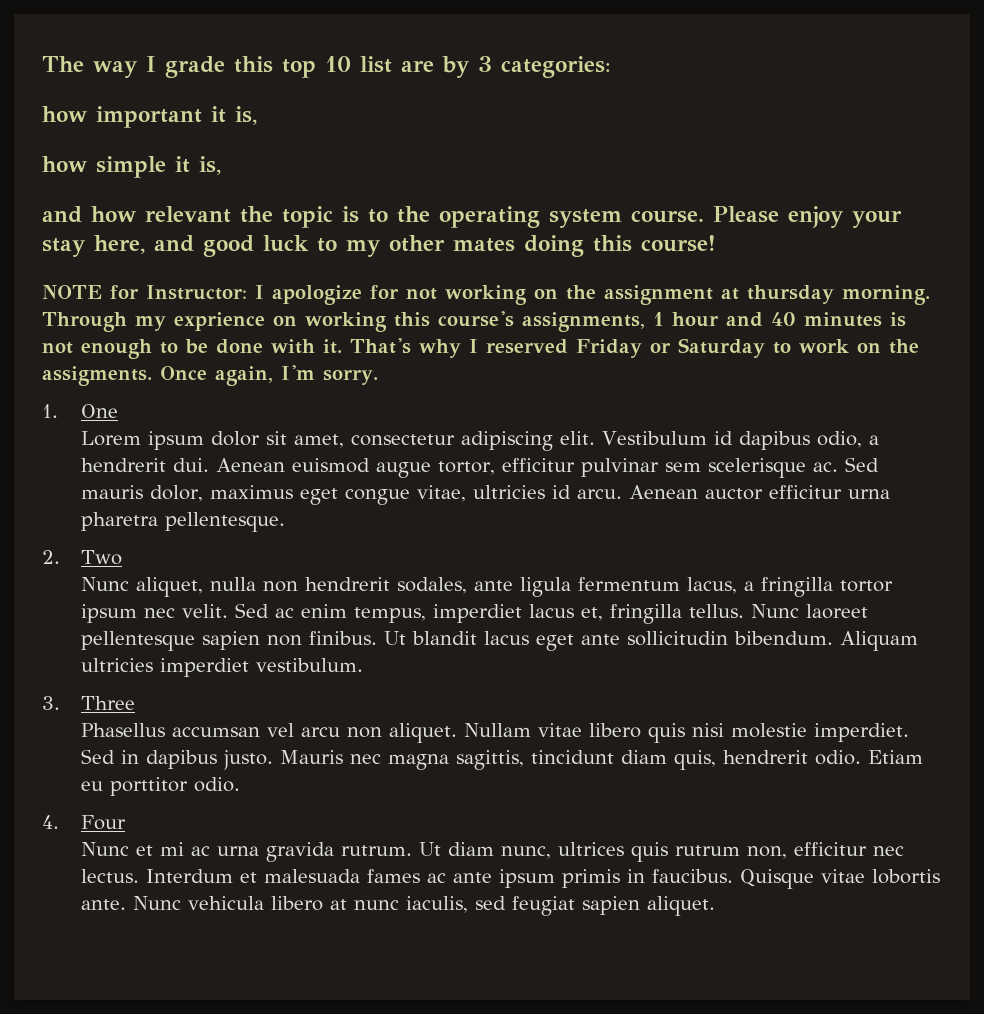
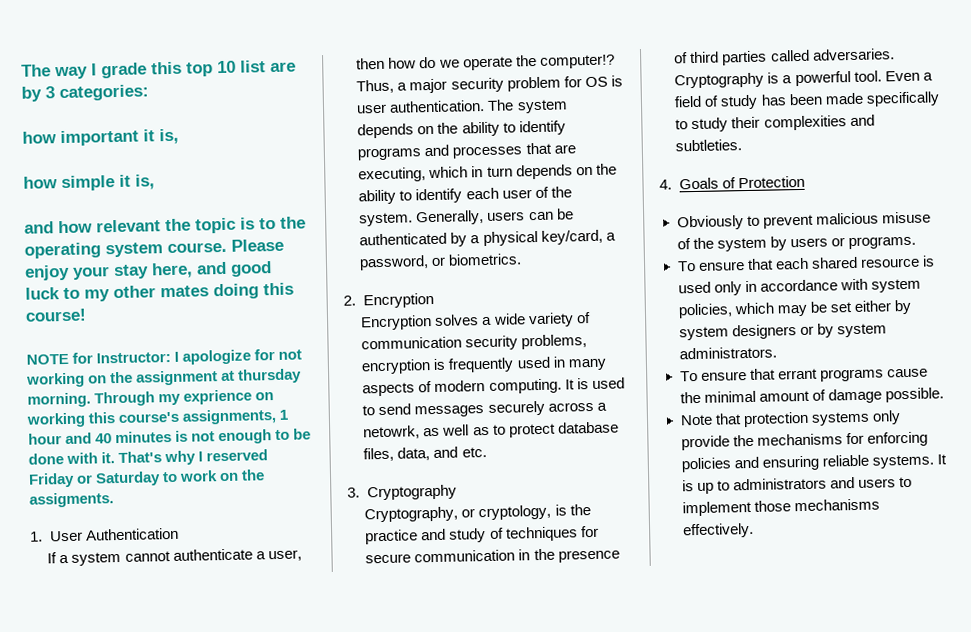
- That's why I reserved Friday or Saturday to work on the assigments. Once again, I'm sorry.
- 1. One
- Lorem ipsum dolor sit amet, consectetur adipiscing elit. Vestibulum id dapibus odio, a hendrerit dui. Aenean euismod augue tortor, efficitur pulvinar sem scelerisque ac. Sed mauris dolor, maximus eget congue vitae, ultricies id arcu. Aenean auctor efficitur urna pharetra pellentesque.
- 2. Two
- Nunc aliquet, nulla non hendrerit sodales, ante ligula fermentum lacus, a fringilla tortor ipsum nec velit. Sed ac enim tempus, imperdiet lacus et, fringilla tellus. Nunc laoreet pellentesque sapien non finibus. Ut blandit lacus eget ante sollicitudin bibendum. Aliquam ultricies imperdiet vestibulum.
- 3. Three
- Phasellus accumsan vel arcu non aliquet. Nullam vitae libero quis nisi molestie imperdiet. Sed in dapibus justo. Mauris nec magna sagittis, tincidunt diam quis, hendrerit odio. Etiam eu porttitor odio.
- 4. Four
- Nunc et mi ac urna gravida rutrum. Ut diam nunc, ultrices quis rutrum non, efficitur nec lectus. Interdum et malesuada fames ac ante ipsum primis in faucibus. Quisque vitae lobortis ante. Nunc vehicula libero at nunc iaculis, sed feugiat sapien aliquet.
+ That's why I reserved Friday or Saturday to work on the assigments.
+ 1. User Authentication
+ If a system cannot authenticate a user, then how do we operate the computer!? Thus, a major security problem for OS is user authentication. The system depends on the ability to identify programs and processes that are executing, which in turn depends on the ability to identify each user of the system. Generally, users can be authenticated by a physical key/card, a password, or biometrics.
+ 2. Encryption
+ Encryption solves a wide variety of communication security problems, encryption is frequently used in many aspects of modern computing. It is used to send messages securely across a netowrk, as well as to protect database files, data, and etc.
+ 3. Cryptography
+ Cryptography, or cryptology, is the practice and study of techniques for secure communication in the presence of third parties called adversaries. Cryptography is a powerful tool. Even a field of study has been made specifically to study their complexities and subtleties.
+ 4. Goals of Protection
+ Obviously to prevent malicious misuse of the system by users or programs.
+ To ensure that each shared resource is used only in accordance with system policies, which may be set either by system designers or by system administrators.
+ To ensure that errant programs cause the minimal amount of damage possible.
+ Note that protection systems only provide the mechanisms for enforcing policies and ensuring reliable systems. It is up to administrators and users to implement those mechanisms effectively.

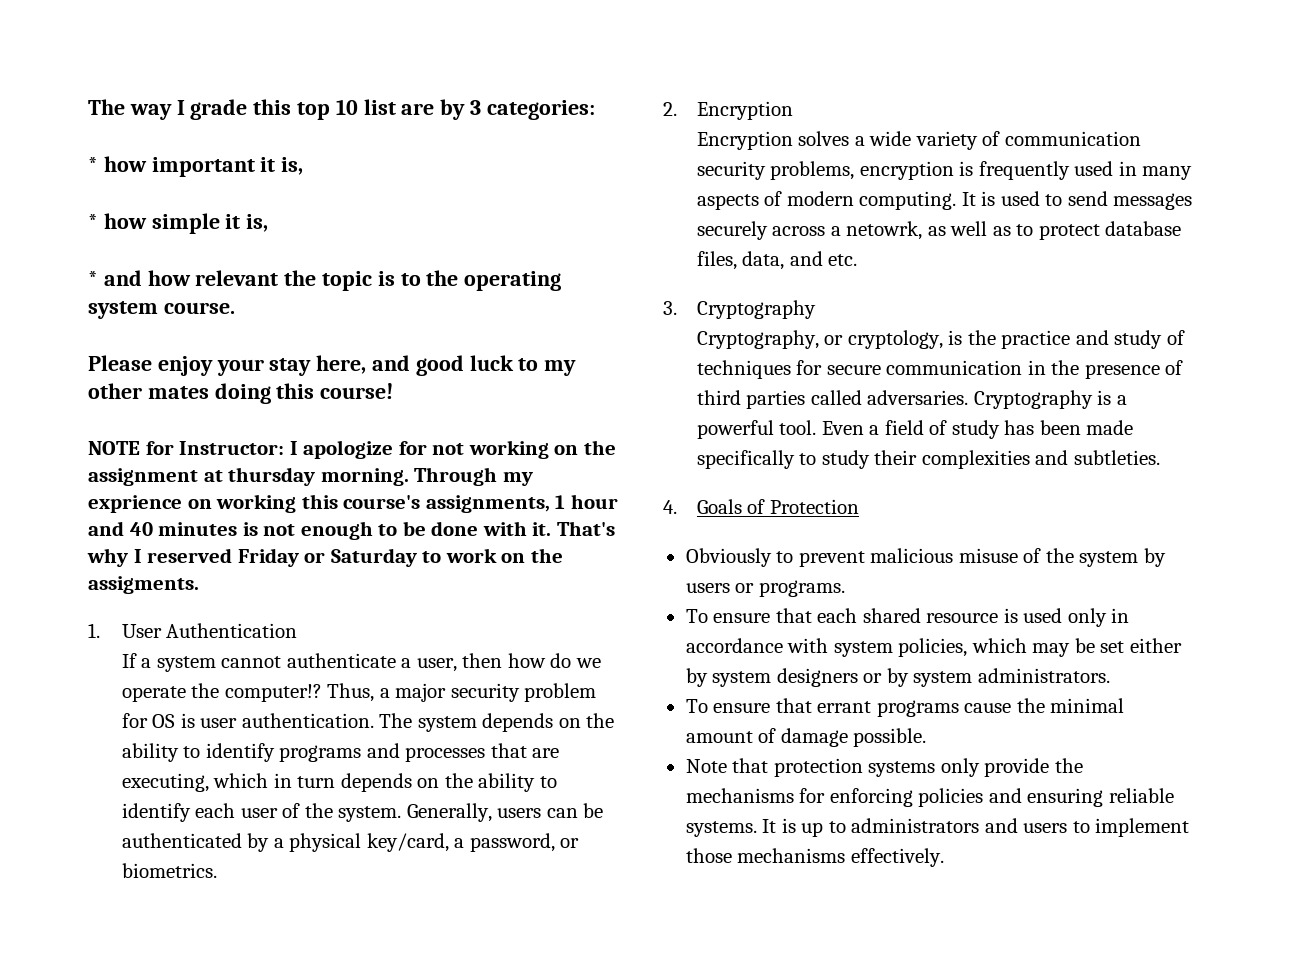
- how important it is,
+ * how important it is,
- how simple it is,
+ * how simple it is,
- and how relevant the topic is to the operating system course. Please enjoy your stay here, and good luck to my other mates doing this course!
+ * and how relevant the topic is to the operating system course.
+ Please enjoy your stay here, and good luck to my other mates doing this course!

